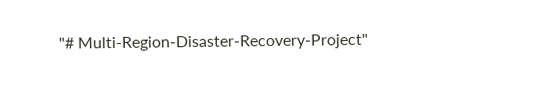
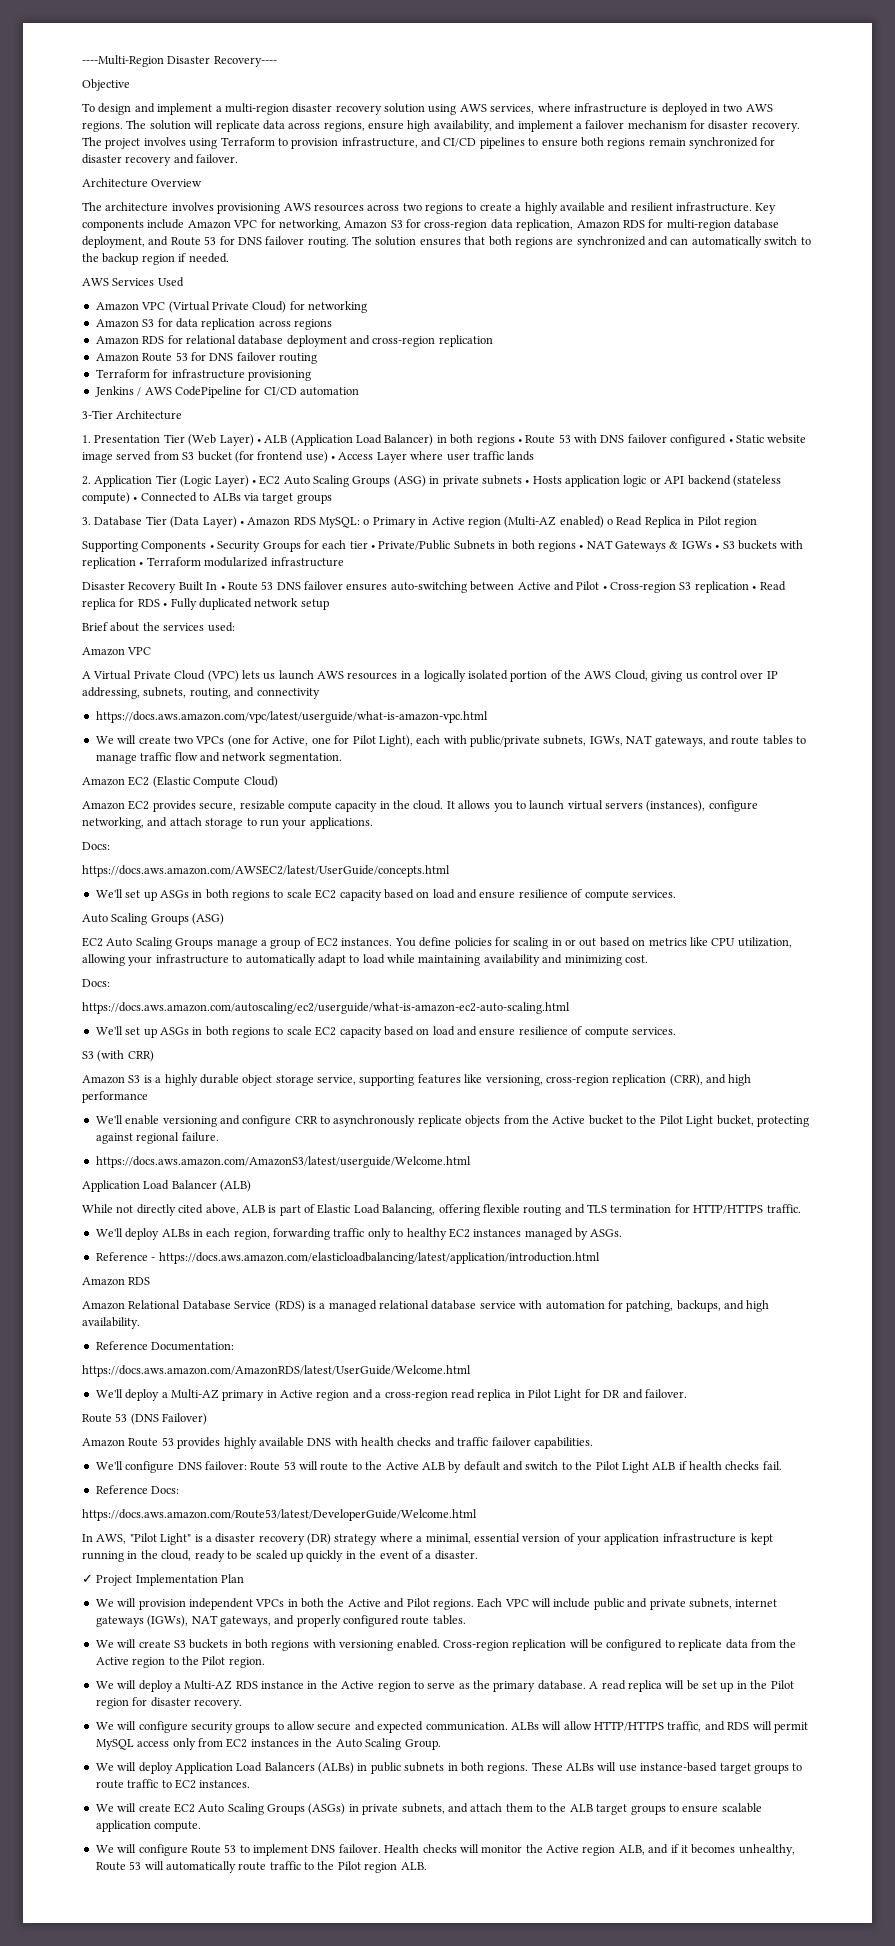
- "# Multi-Region-Disaster-Recovery-Project"
+ ----Multi-Region Disaster Recovery----
+ Objective
+ To design and implement a multi-region disaster recovery solution using AWS services, where infrastructure is deployed in two AWS regions. The solution will replicate data across regions, ensure high availability, and implement a failover mechanism for disaster recovery. The project involves using Terraform to provision infrastructure, and CI/CD pipelines to ensure both regions remain synchronized for disaster recovery and failover.
+ Architecture Overview
+ The architecture involves provisioning AWS resources across two regions to create a highly available and resilient infrastructure. Key components include Amazon VPC for networking, Amazon S3 for cross-region data replication, Amazon RDS for multi-region database deployment, and Route 53 for DNS failover routing. The solution ensures that both regions are synchronized and can automatically switch to the backup region if needed.
+ AWS Services Used
+ Amazon VPC (Virtual Private Cloud) for networking
+ Amazon S3 for data replication across regions
+ Amazon RDS for relational database deployment and cross-region replication
+ Amazon Route 53 for DNS failover routing
+ Terraform for infrastructure provisioning
+ Jenkins / AWS CodePipeline for CI/CD automation
+ 3-Tier Architecture
+ 1. Presentation Tier (Web Layer) • ALB (Application Load Balancer) in both regions • Route 53 with DNS failover configured • Static website image served from S3 bucket (for frontend use) • Access Layer where user traffic lands
+ 2. Application Tier (Logic Layer) • EC2 Auto Scaling Groups (ASG) in private subnets • Hosts application logic or API backend (stateless compute) • Connected to ALBs via target groups
+ 3. Database Tier (Data Layer) • Amazon RDS MySQL: o Primary in Active region (Multi-AZ enabled) o Read Replica in Pilot region
+ Supporting Components • Security Groups for each tier • Private/Public Subnets in both regions • NAT Gateways & IGWs • S3 buckets with replication • Terraform modularized infrastructure
+ Disaster Recovery Built In • Route 53 DNS failover ensures auto-switching between Active and Pilot • Cross-region S3 replication • Read replica for RDS • Fully duplicated network setup
+ Brief about the services used:
+ Amazon VPC
+ A Virtual Private Cloud (VPC) lets us launch AWS resources in a logically isolated portion of the AWS Cloud, giving us control over IP addressing, subnets, routing, and connectivity
+ https://docs.aws.amazon.com/vpc/latest/userguide/what-is-amazon-vpc.html
+ We will create two VPCs (one for Active, one for Pilot Light), each with public/private subnets, IGWs, NAT gateways, and route tables to manage traffic flow and network segmentation.
+ Amazon EC2 (Elastic Compute Cloud)
+ Amazon EC2 provides secure, resizable compute capacity in the cloud. It allows you to launch virtual servers (instances), configure networking, and attach storage to run your applications.
+ Docs:
+ https://docs.aws.amazon.com/AWSEC2/latest/UserGuide/concepts.html
+ We'll set up ASGs in both regions to scale EC2 capacity based on load and ensure resilience of compute services.
+ Auto Scaling Groups (ASG)
+ EC2 Auto Scaling Groups manage a group of EC2 instances. You define policies for scaling in or out based on metrics like CPU utilization, allowing your infrastructure to automatically adapt to load while maintaining availability and minimizing cost.
+ Docs:
+ https://docs.aws.amazon.com/autoscaling/ec2/userguide/what-is-amazon-ec2-auto-scaling.html
+ We'll set up ASGs in both regions to scale EC2 capacity based on load and ensure resilience of compute services.
+ S3 (with CRR)
+ Amazon S3 is a highly durable object storage service, supporting features like versioning, cross-region replication (CRR), and high performance
+ We'll enable versioning and configure CRR to asynchronously replicate objects from the Active bucket to the Pilot Light bucket, protecting against regional failure.
+ https://docs.aws.amazon.com/AmazonS3/latest/userguide/Welcome.html
+ Application Load Balancer (ALB)
+ While not directly cited above, ALB is part of Elastic Load Balancing, offering flexible routing and TLS termination for HTTP/HTTPS traffic.
+ We'll deploy ALBs in each region, forwarding traffic only to healthy EC2 instances managed by ASGs.
+ Reference - https://docs.aws.amazon.com/elasticloadbalancing/latest/application/introduction.html
+ Amazon RDS
+ Amazon Relational Database Service (RDS) is a managed relational database service with automation for patching, backups, and high availability.
+ Reference Documentation:
+ https://docs.aws.amazon.com/AmazonRDS/latest/UserGuide/Welcome.html
+ We'll deploy a Multi-AZ primary in Active region and a cross-region read replica in Pilot Light for DR and failover.
+ Route 53 (DNS Failover)
+ Amazon Route 53 provides highly available DNS with health checks and traffic failover capabilities.
+ We'll configure DNS failover: Route 53 will route to the Active ALB by default and switch to the Pilot Light ALB if health checks fail.
+ Reference Docs:
+ https://docs.aws.amazon.com/Route53/latest/DeveloperGuide/Welcome.html
+ In AWS, "Pilot Light" is a disaster recovery (DR) strategy where a minimal, essential version of your application infrastructure is kept running in the cloud, ready to be scaled up quickly in the event of a disaster.
+ ✓ Project Implementation Plan
+ We will provision independent VPCs in both the Active and Pilot regions. Each VPC will include public and private subnets, internet gateways (IGWs), NAT gateways, and properly configured route tables.
+ We will create S3 buckets in both regions with versioning enabled. Cross-region replication will be configured to replicate data from the Active region to the Pilot region.
+ We will deploy a Multi-AZ RDS instance in the Active region to serve as the primary database. A read replica will be set up in the Pilot region for disaster recovery.
+ We will configure security groups to allow secure and expected communication. ALBs will allow HTTP/HTTPS traffic, and RDS will permit MySQL access only from EC2 instances in the Auto Scaling Group.
+ We will deploy Application Load Balancers (ALBs) in public subnets in both regions. These ALBs will use instance-based target groups to route traffic to EC2 instances.
+ We will create EC2 Auto Scaling Groups (ASGs) in private subnets, and attach them to the ALB target groups to ensure scalable application compute.
+ We will configure Route 53 to implement DNS failover. Health checks will monitor the Active region ALB, and if it becomes unhealthy, Route 53 will automatically route traffic to the Pilot region ALB.

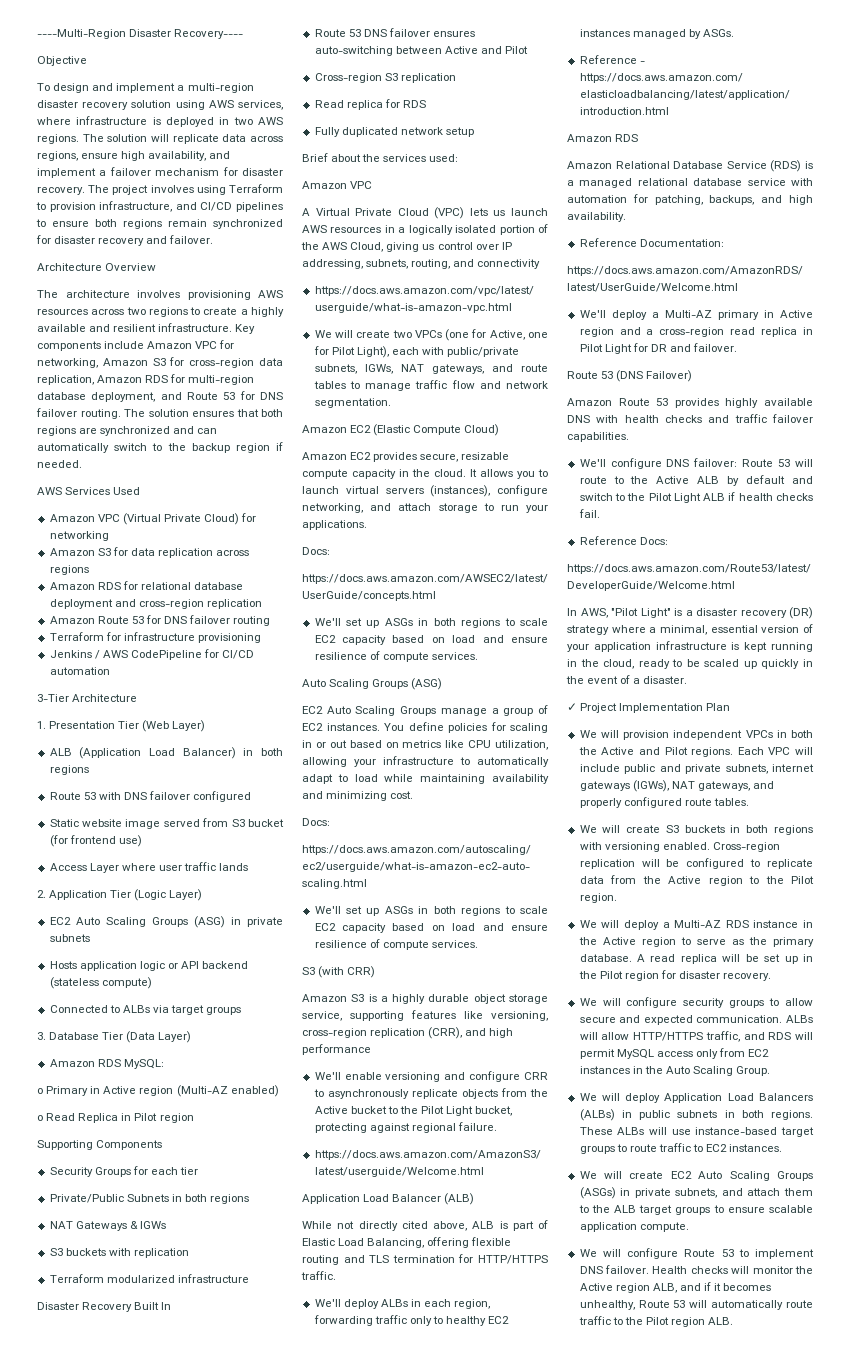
- 1. Presentation Tier (Web Layer) • ALB (Application Load Balancer) in both regions • Route 53 with DNS failover configured • Static website image served from S3 bucket (for frontend use) • Access Layer where user traffic lands
+ 1. Presentation Tier (Web Layer)
+ ALB (Application Load Balancer) in both regions
+ Route 53 with DNS failover configured
+ Static website image served from S3 bucket (for frontend use)
+ Access Layer where user traffic lands
- 2. Application Tier (Logic Layer) • EC2 Auto Scaling Groups (ASG) in private subnets • Hosts application logic or API backend (stateless compute) • Connected to ALBs via target groups
+ 2. Application Tier (Logic Layer)
+ EC2 Auto Scaling Groups (ASG) in private subnets
+ Hosts application logic or API backend (stateless compute)
+ Connected to ALBs via target groups
- 3. Database Tier (Data Layer) • Amazon RDS MySQL: o Primary in Active region (Multi-AZ enabled) o Read Replica in Pilot region
+ 3. Database Tier (Data Layer)
+ Amazon RDS MySQL:
+ o Primary in Active region (Multi-AZ enabled)
+ o Read Replica in Pilot region
- Supporting Components • Security Groups for each tier • Private/Public Subnets in both regions • NAT Gateways & IGWs • S3 buckets with replication • Terraform modularized infrastructure
+ Supporting Components
+ Security Groups for each tier
+ Private/Public Subnets in both regions
+ NAT Gateways & IGWs
+ S3 buckets with replication
+ Terraform modularized infrastructure
- Disaster Recovery Built In • Route 53 DNS failover ensures auto-switching between Active and Pilot • Cross-region S3 replication • Read replica for RDS • Fully duplicated network setup
+ Disaster Recovery Built In
+ Route 53 DNS failover ensures auto-switching between Active and Pilot
+ Cross-region S3 replication
+ Read replica for RDS
+ Fully duplicated network setup

